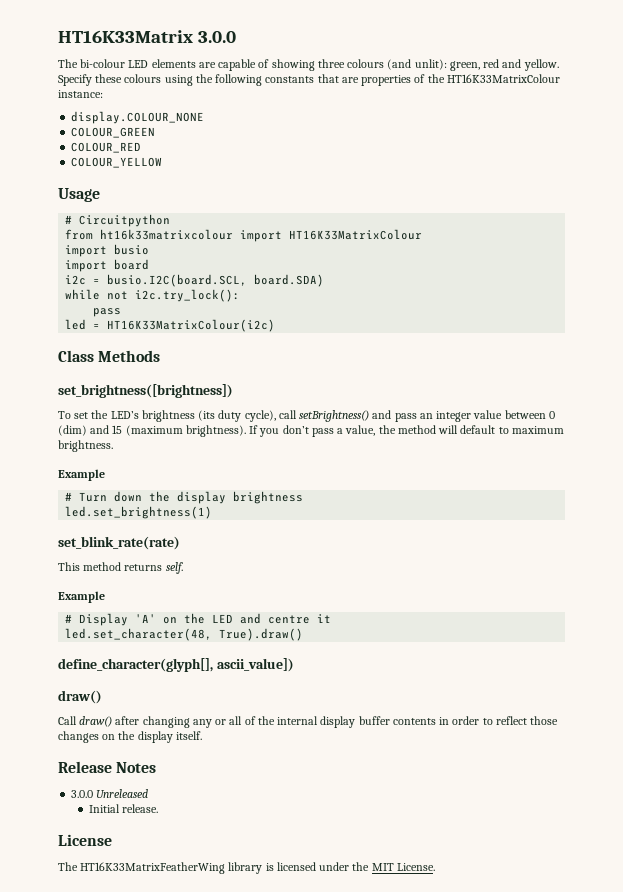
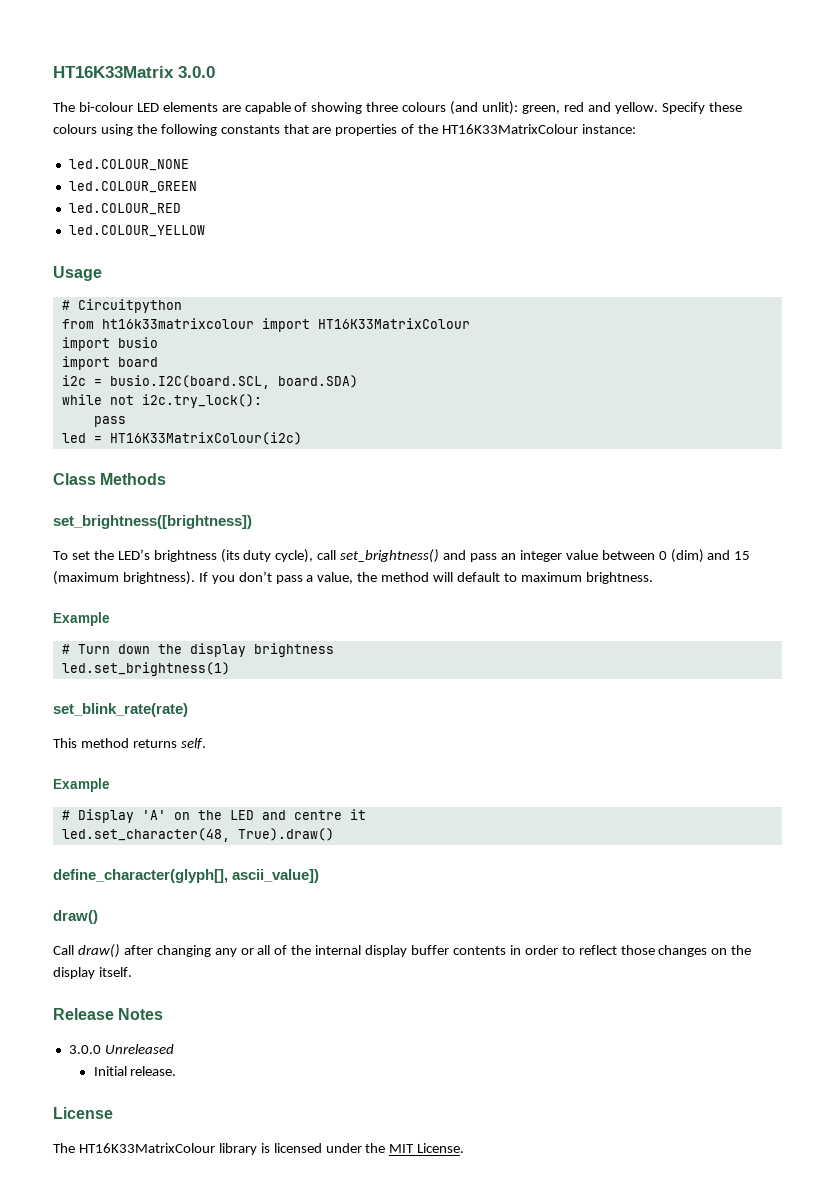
- display.COLOUR_NONE
- COLOUR_GREEN
- COLOUR_RED
- COLOUR_YELLOW
+ led.COLOUR_NONE
+ led.COLOUR_GREEN
+ led.COLOUR_RED
+ led.COLOUR_YELLOW
- To set the LED’s brightness (its duty cycle), call setBrightness() and pass an integer value between 0 (dim) and 15 (maximum brightness).
+ To set the LED’s brightness (its duty cycle), call set_brightness() and pass an integer value between 0 (dim) and 15 (maximum brightness).
- The HT16K33MatrixFeatherWing library is licensed under the MIT License.
+ The HT16K33MatrixColour library is licensed under the MIT License.

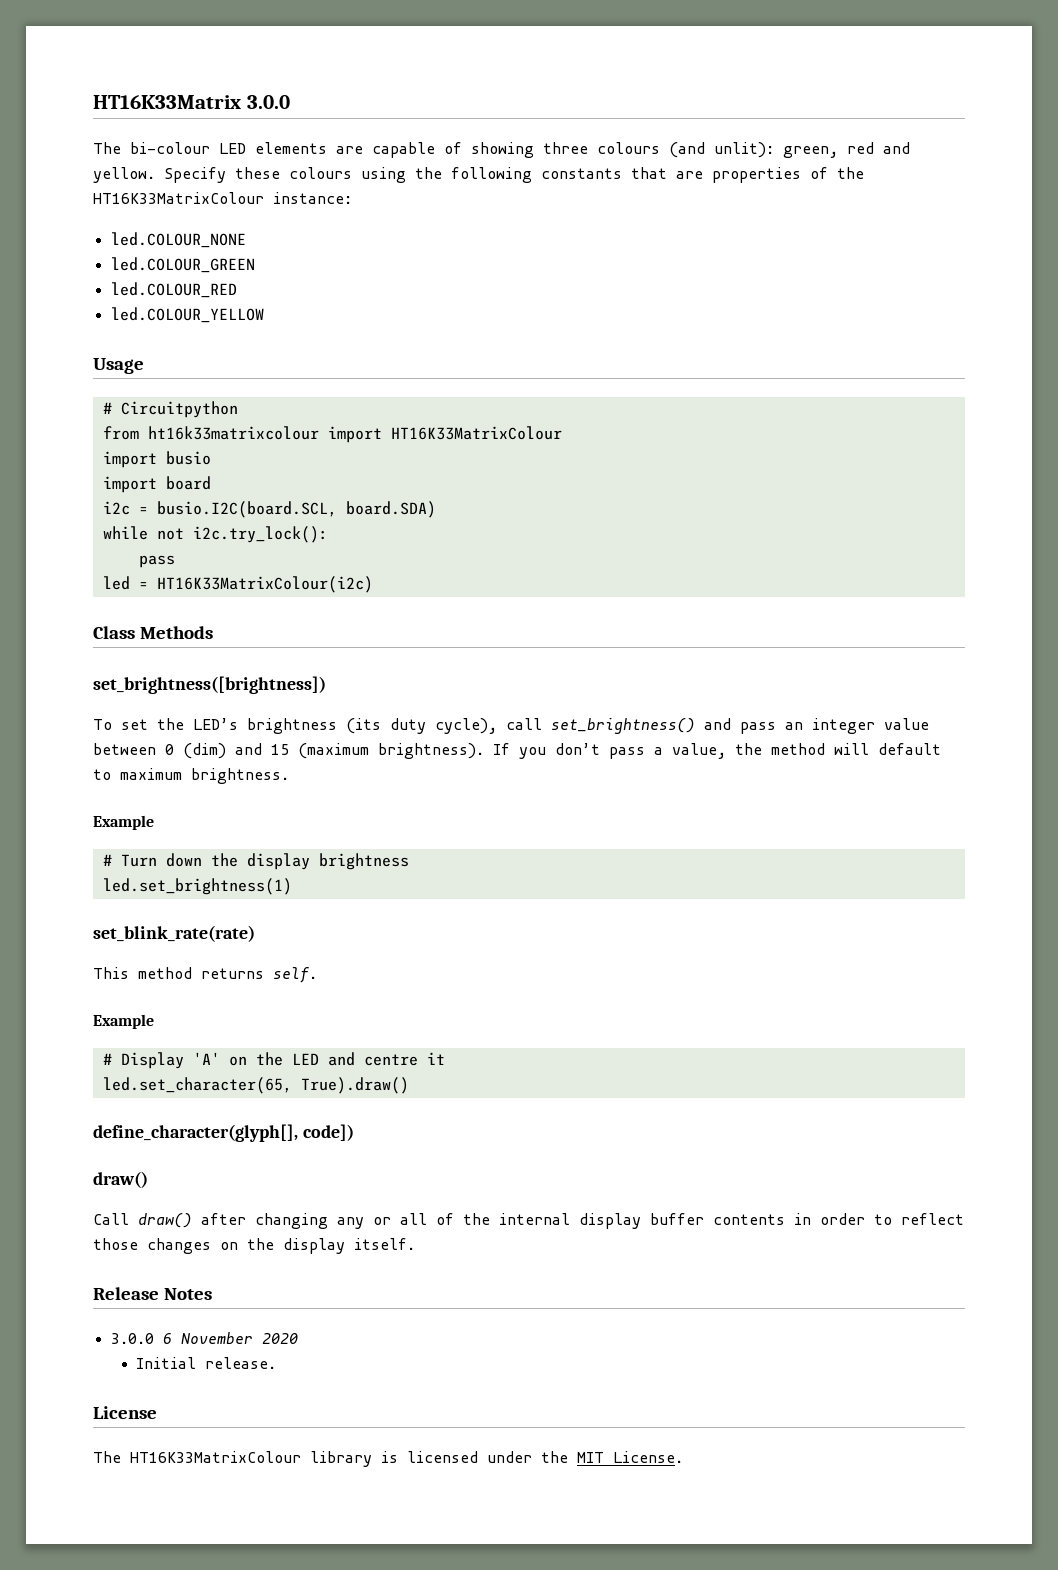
- led.set_character(48, True).draw()
+ led.set_character(65, True).draw()
- define_character(glyph[], ascii_value])
+ define_character(glyph[], code])
- 3.0.0 Unreleased
+ 3.0.0 6 November 2020

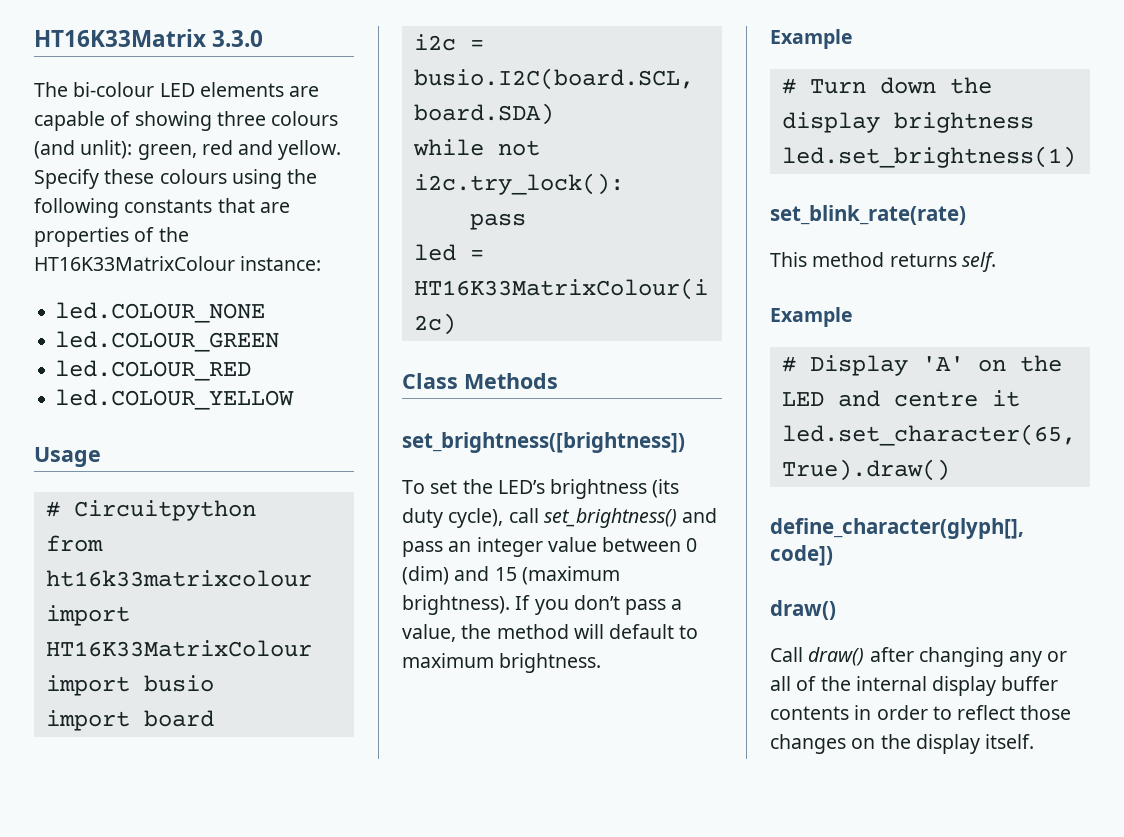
- HT16K33Matrix 3.0.0
+ HT16K33Matrix 3.3.0
- Release Notes
- 3.0.0 6 November 2020
- Initial release.
- License
- The HT16K33MatrixColour library is licensed under the MIT License.

